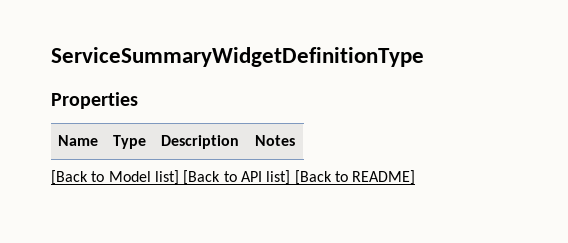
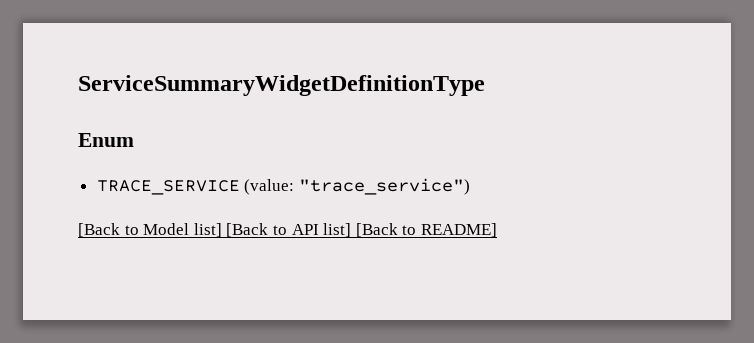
- Properties
- Name | Type | Description | Notes
+ Enum
+ TRACE_SERVICE (value: "trace_service")

